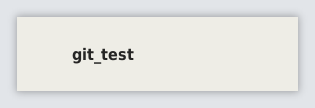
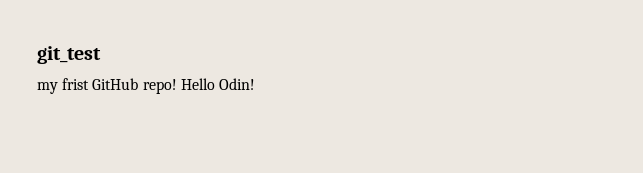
+ my frist GitHub repo! Hello Odin!

